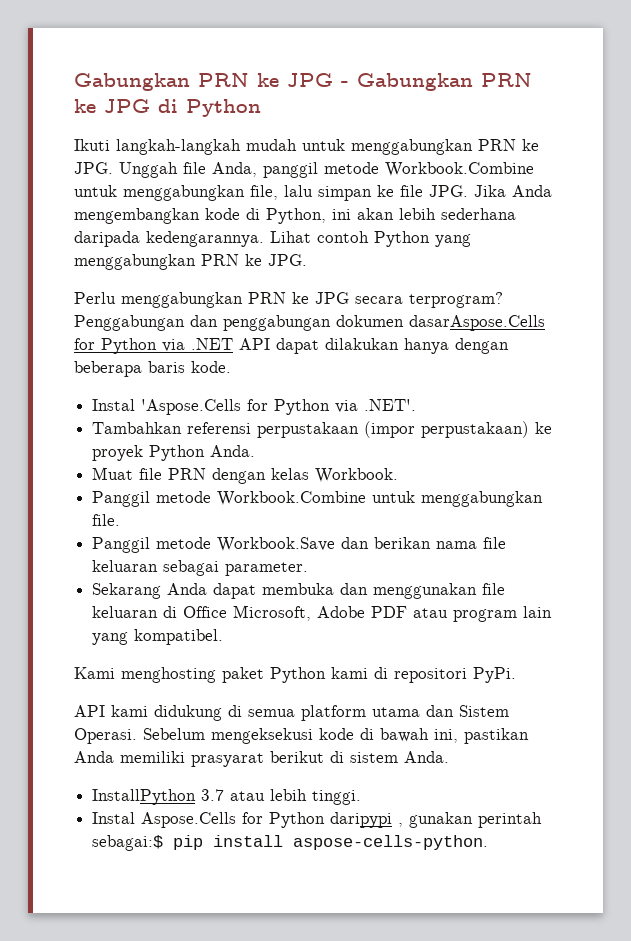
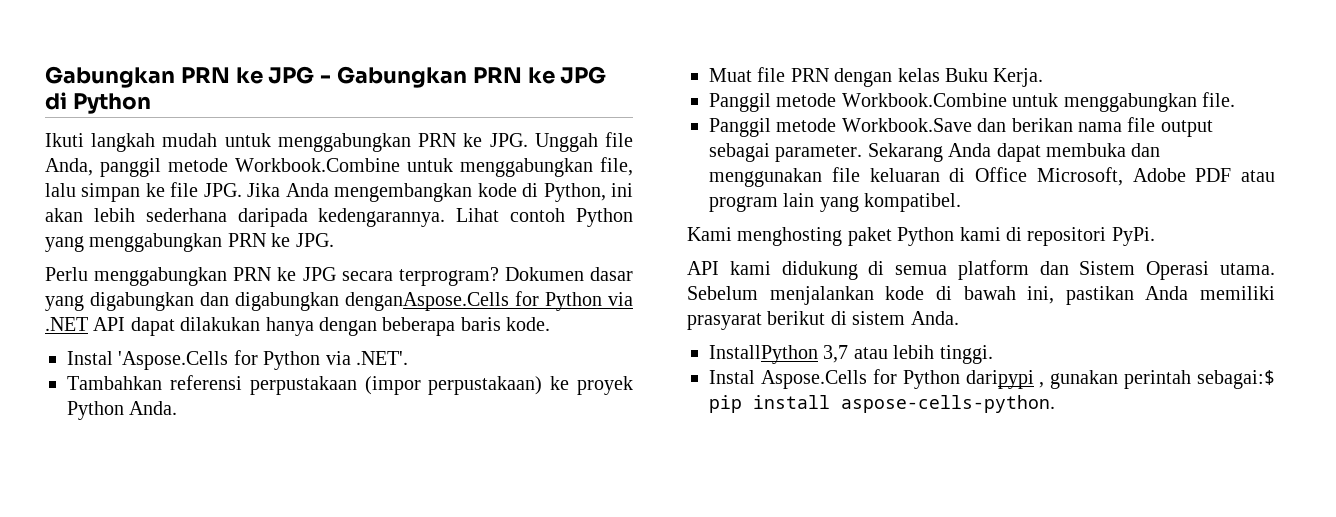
- Ikuti langkah-langkah mudah untuk menggabungkan PRN ke JPG. Unggah file Anda, panggil metode Workbook.Combine untuk menggabungkan file, lalu simpan ke file JPG. Jika Anda mengembangkan kode di Python, ini akan lebih sederhana daripada kedengarannya.
+ Ikuti langkah mudah untuk menggabungkan PRN ke JPG. Unggah file Anda, panggil metode Workbook.Combine untuk menggabungkan file, lalu simpan ke file JPG. Jika Anda mengembangkan kode di Python, ini akan lebih sederhana daripada kedengarannya.
- Penggabungan dan penggabungan dokumen dasarAspose.Cells for Python via .NET API dapat dilakukan hanya dengan beberapa baris kode.
+ Dokumen dasar yang digabungkan dan digabungkan denganAspose.Cells for Python via .NET API dapat dilakukan hanya dengan beberapa baris kode.
- Muat file PRN dengan kelas Workbook.
+ Muat file PRN dengan kelas Buku Kerja.
- Panggil metode Workbook.Save dan berikan nama file keluaran sebagai parameter.
- Sekarang Anda dapat membuka dan menggunakan file keluaran di Office Microsoft, Adobe PDF atau program lain yang kompatibel.
+ Panggil metode Workbook.Save dan berikan nama file output sebagai parameter. Sekarang Anda dapat membuka dan menggunakan file keluaran di Office Microsoft, Adobe PDF atau program lain yang kompatibel.
- API kami didukung di semua platform utama dan Sistem Operasi. Sebelum mengeksekusi kode di bawah ini, pastikan Anda memiliki prasyarat berikut di sistem Anda.
+ API kami didukung di semua platform dan Sistem Operasi utama. Sebelum menjalankan kode di bawah ini, pastikan Anda memiliki prasyarat berikut di sistem Anda.
- InstallPython 3.7 atau lebih tinggi.
+ InstallPython 3,7 atau lebih tinggi.

